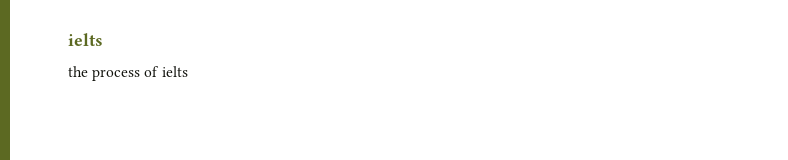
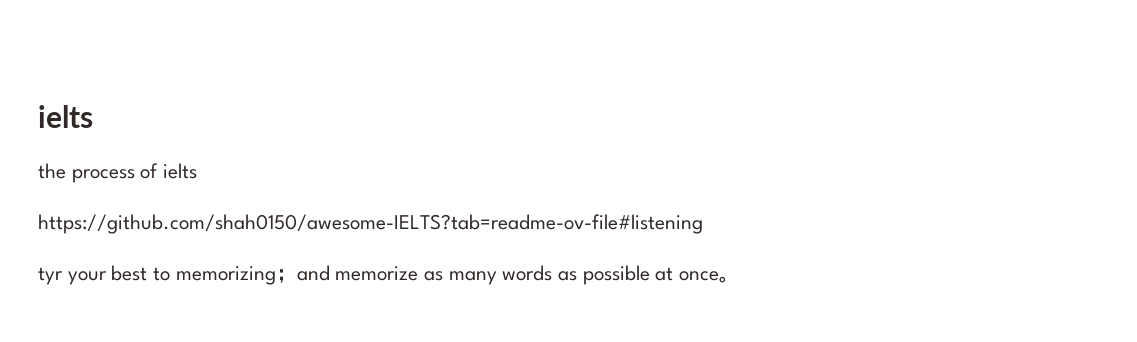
+ https://github.com/shah0150/awesome-IELTS?tab=readme-ov-file#listening
+ tyr your best to memorizing；and memorize as many words as possible at once。

